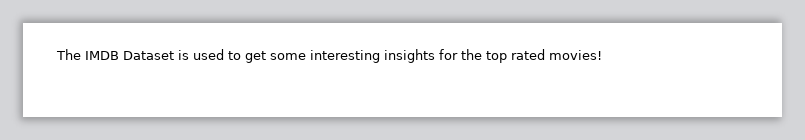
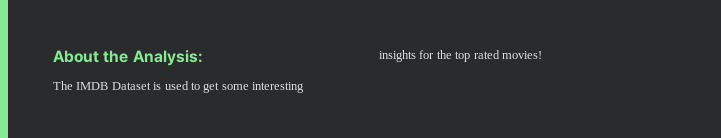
+ About the Analysis:

